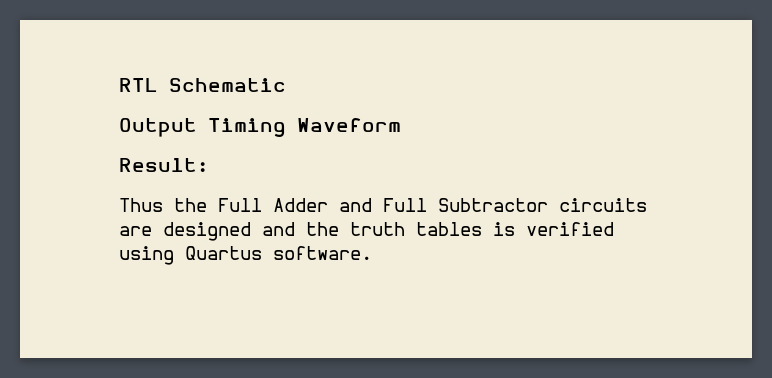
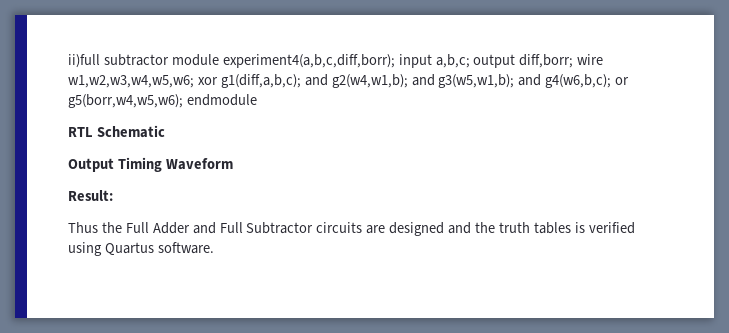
+ ii)full subtractor module experiment4(a,b,c,diff,borr); input a,b,c; output diff,borr; wire w1,w2,w3,w4,w5,w6; xor g1(diff,a,b,c); and g2(w4,w1,b); and g3(w5,w1,b); and g4(w6,b,c); or g5(borr,w4,w5,w6); endmodule

